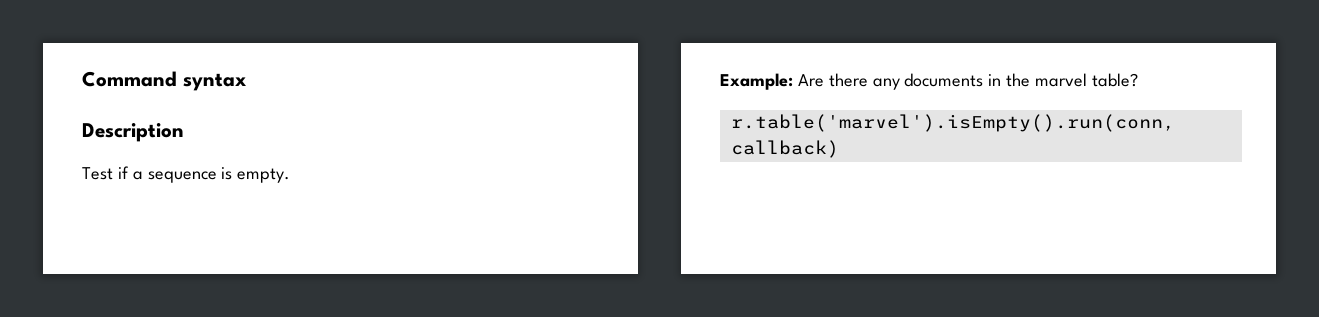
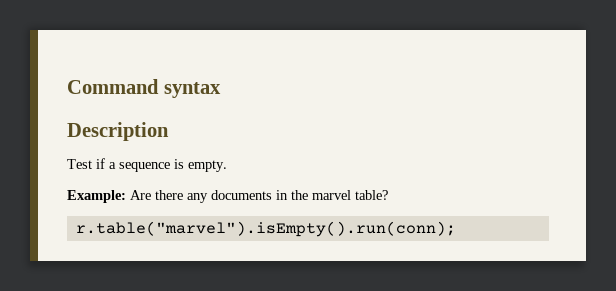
- r.table('marvel').isEmpty().run(conn, callback)
+ r.table("marvel").isEmpty().run(conn);

